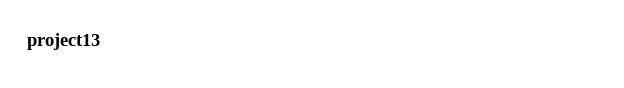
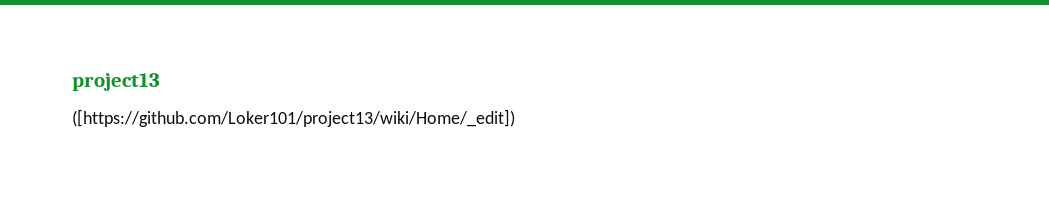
+ ([https://github.com/Loker101/project13/wiki/Home/_edit])

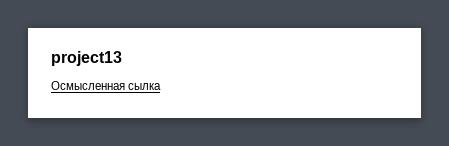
- ([https://github.com/Loker101/project13/wiki/Home/_edit])
+ Осмысленная сылка

